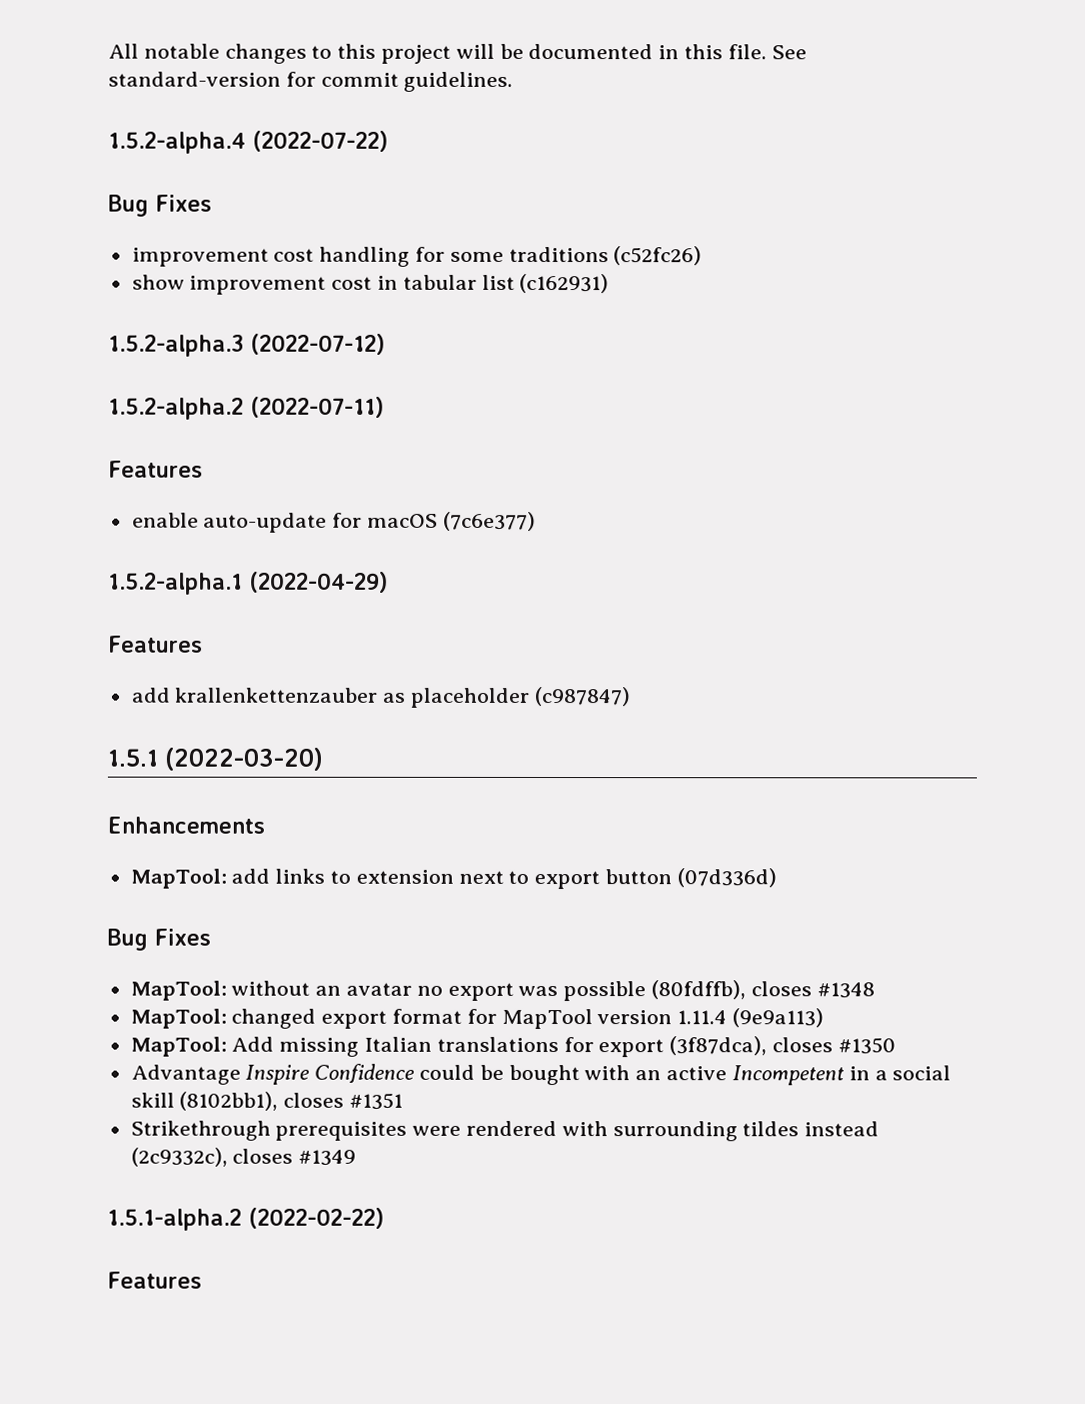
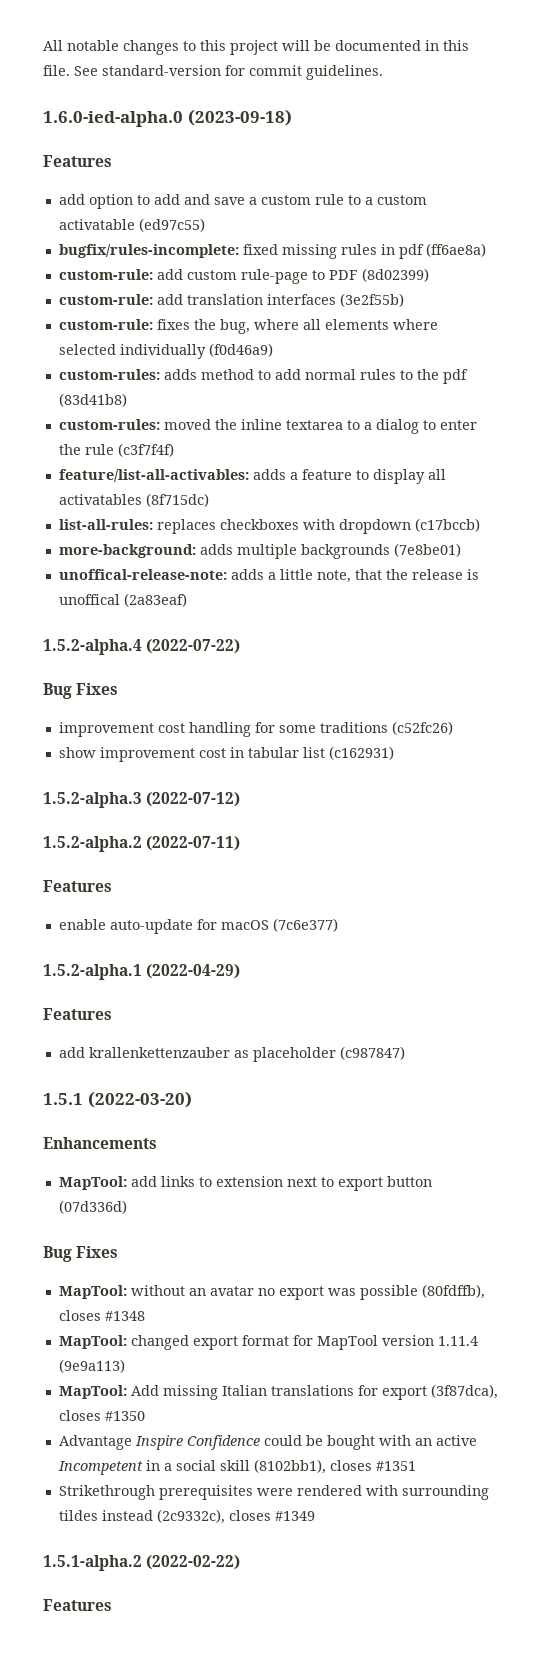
+ 1.6.0-ied-alpha.0 (2023-09-18)
+ Features
+ add option to add and save a custom rule to a custom activatable (ed97c55)
+ bugfix/rules-incomplete: fixed missing rules in pdf (ff6ae8a)
+ custom-rule: add custom rule-page to PDF (8d02399)
+ custom-rule: add translation interfaces (3e2f55b)
+ custom-rule: fixes the bug, where all elements where selected individually (f0d46a9)
+ custom-rules: adds method to add normal rules to the pdf (83d41b8)
+ custom-rules: moved the inline textarea to a dialog to enter the rule (c3f7f4f)
+ feature/list-all-activables: adds a feature to display all activatables (8f715dc)
+ list-all-rules: replaces checkboxes with dropdown (c17bccb)
+ more-background: adds multiple backgrounds (7e8be01)
+ unoffical-release-note: adds a little note, that the release is unoffical (2a83eaf)

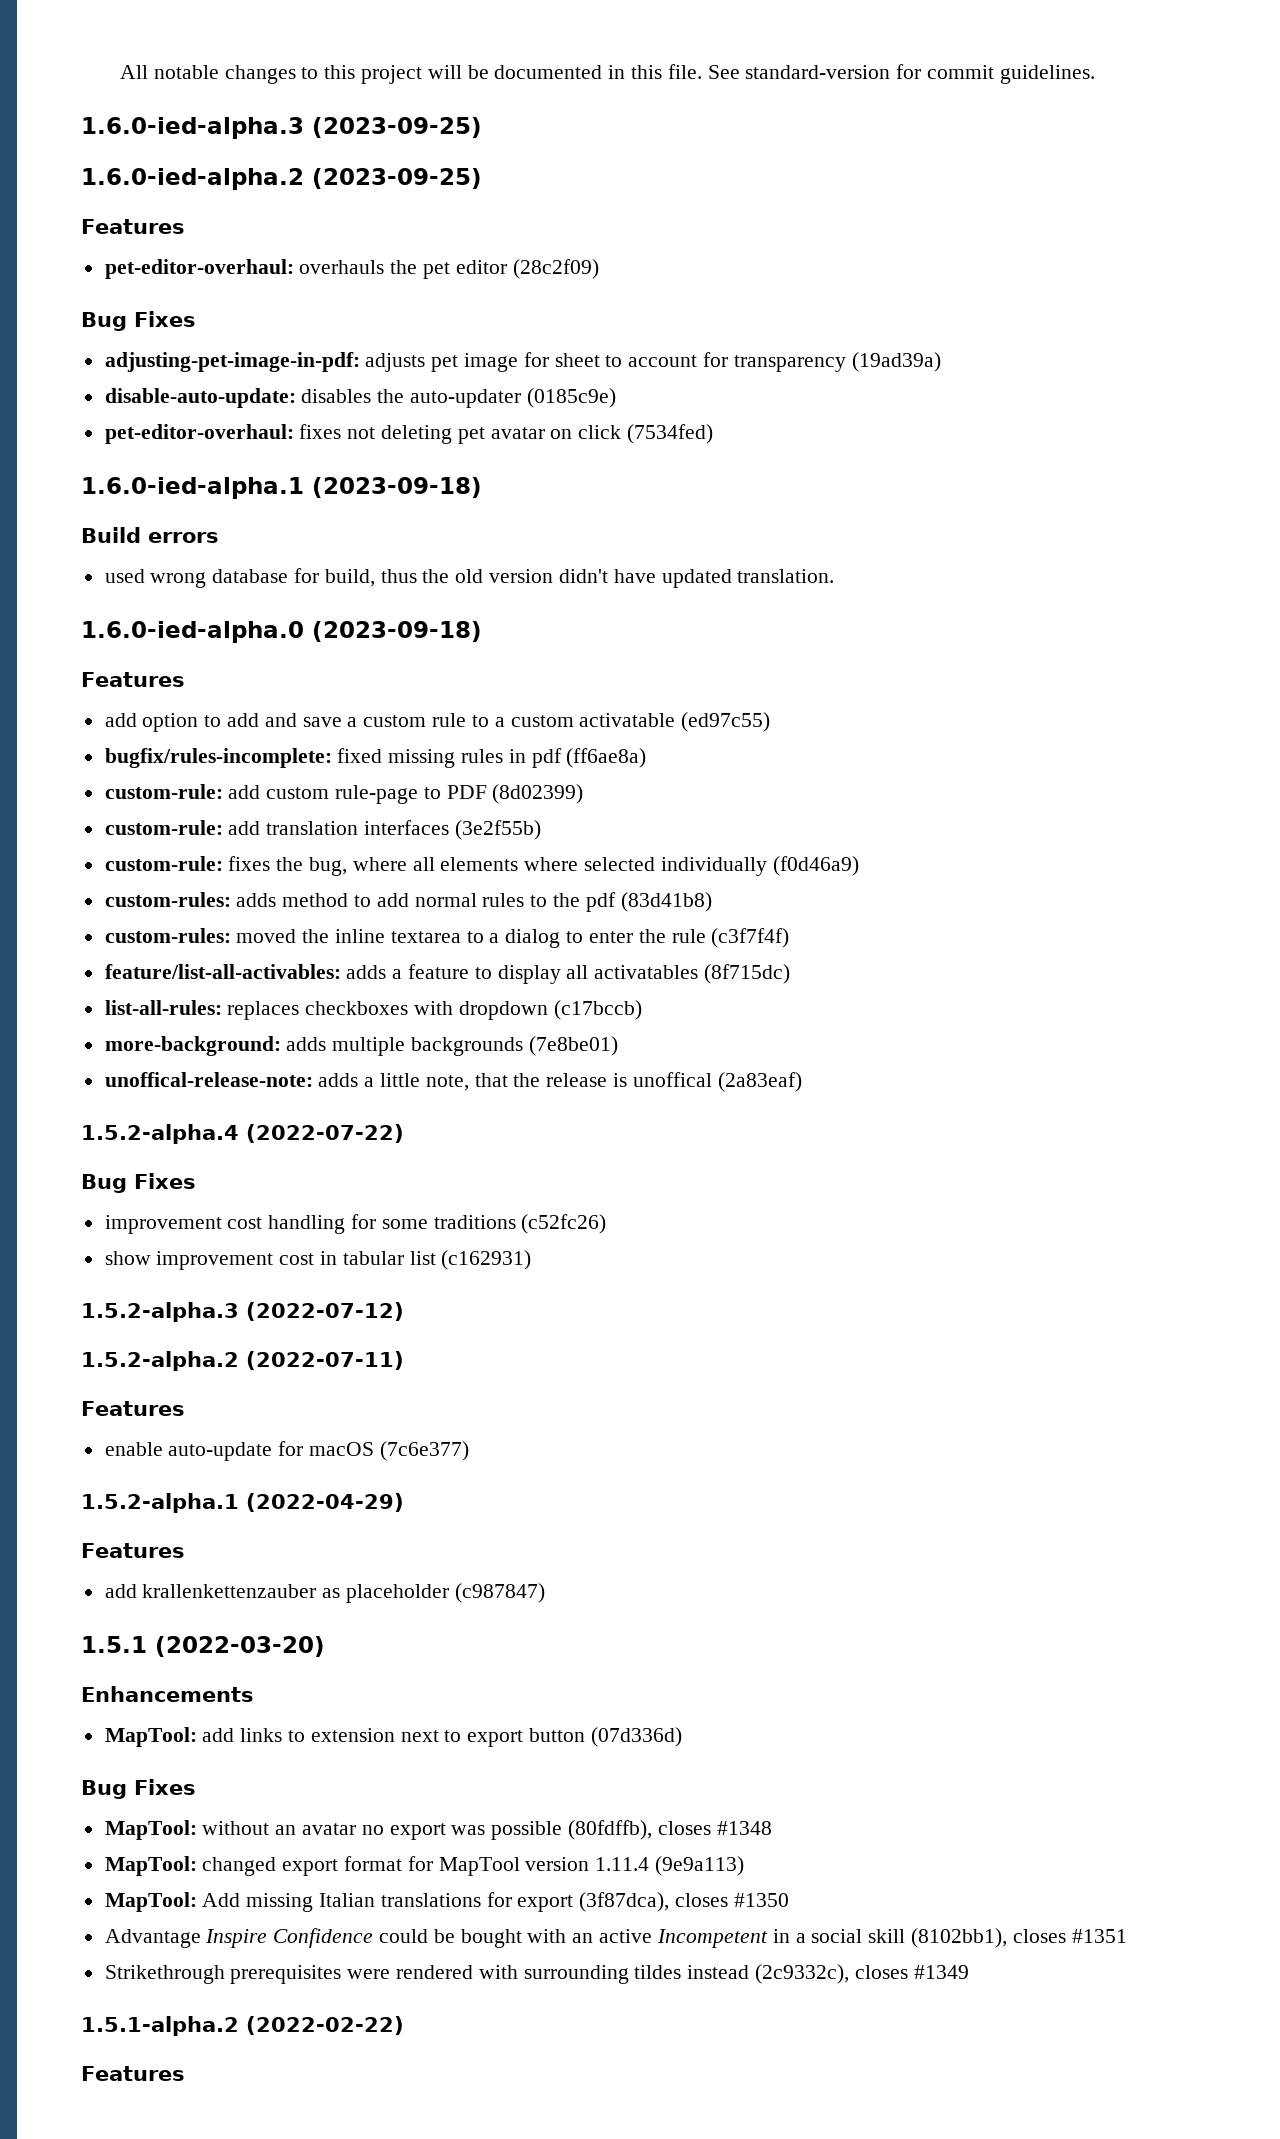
+ 1.6.0-ied-alpha.3 (2023-09-25)
+ 1.6.0-ied-alpha.2 (2023-09-25)
+ Features
+ pet-editor-overhaul: overhauls the pet editor (28c2f09)
+ Bug Fixes
+ adjusting-pet-image-in-pdf: adjusts pet image for sheet to account for transparency (19ad39a)
+ disable-auto-update: disables the auto-updater (0185c9e)
+ pet-editor-overhaul: fixes not deleting pet avatar on click (7534fed)
+ 1.6.0-ied-alpha.1 (2023-09-18)
+ Build errors
+ used wrong database for build, thus the old version didn't have updated translation.

